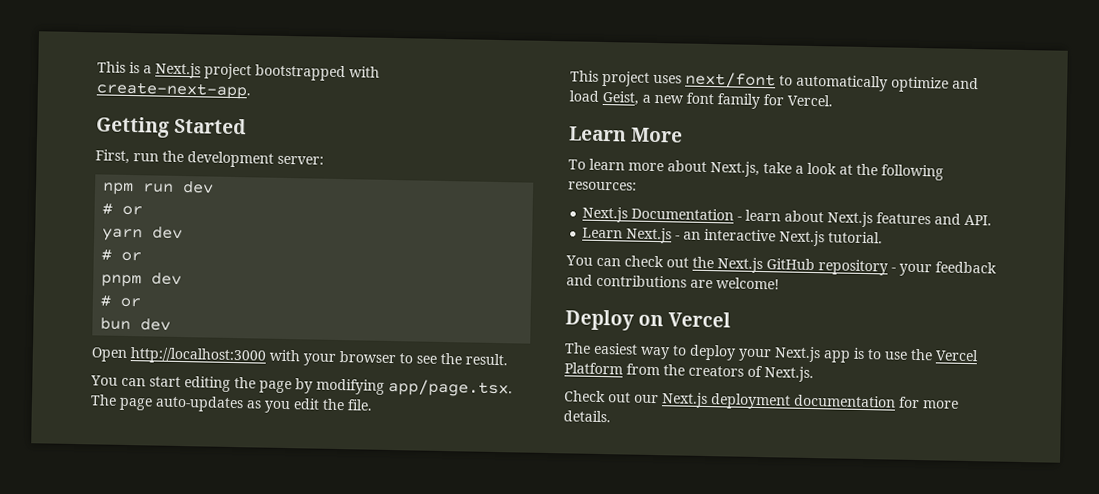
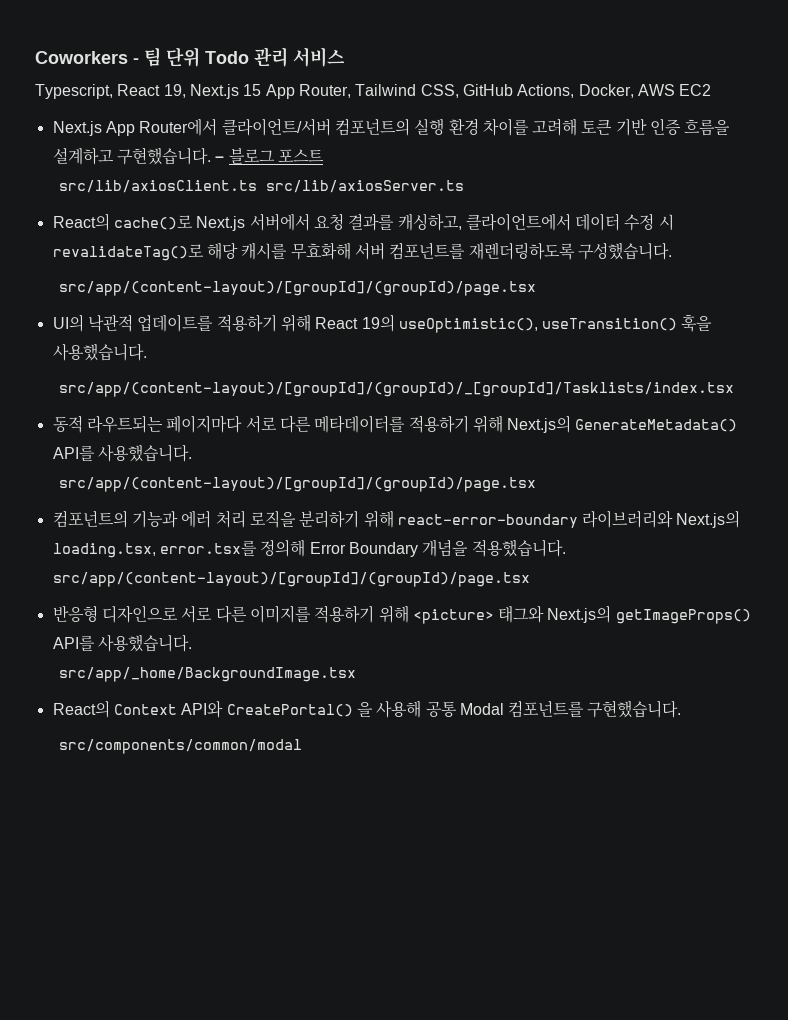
- This is a Next.js project bootstrapped with create-next-app.
- Getting Started
- First, run the development server:
- npm run dev
- # or
- yarn dev
- # or
- pnpm dev
- # or
- bun dev
- Open http://localhost:3000 with your browser to see the result.
- You can start editing the page by modifying app/page.tsx. The page auto-updates as you edit the file.
- This project uses next/font to automatically optimize and load Geist, a new font family for Vercel.
- Learn More
- To learn more about Next.js, take a look at the following resources:
- Next.js Documentation - learn about Next.js features and API.
- Learn Next.js - an interactive Next.js tutorial.
- You can check out the Next.js GitHub repository - your feedback and contributions are welcome!
- Deploy on Vercel
- The easiest way to deploy your Next.js app is to use the Vercel Platform from the creators of Next.js.
- Check out our Next.js deployment documentation for more details.
+ Coworkers - 팀 단위 Todo 관리 서비스
+ Typescript, React 19, Next.js 15 App Router, Tailwind CSS, GitHub Actions, Docker, AWS EC2
+ Next.js App Router에서 클라이언트/서버 컴포넌트의 실행 환경 차이를 고려해 토큰 기반 인증 흐름을 설계하고 구현했습니다. – 블로그 포스트
+ src/lib/axiosClient.ts src/lib/axiosServer.ts
+ React의 cache()로 Next.js 서버에서 요청 결과를 캐싱하고, 클라이언트에서 데이터 수정 시 revalidateTag()로 해당 캐시를 무효화해 서버 컴포넌트를 재렌더링하도록 구성했습니다.
+ src/app/(content-layout)/[groupId]/(groupId)/page.tsx
+ UI의 낙관적 업데이트를 적용하기 위해 React 19의 useOptimistic(), useTransition() 훅을 사용했습니다.
+ src/app/(content-layout)/[groupId]/(groupId)/_[groupId]/Tasklists/index.tsx
+ 동적 라우트되는 페이지마다 서로 다른 메타데이터를 적용하기 위해 Next.js의 GenerateMetadata() API를 사용했습니다.
+ src/app/(content-layout)/[groupId]/(groupId)/page.tsx
+ 컴포넌트의 기능과 에러 처리 로직을 분리하기 위해 react-error-boundary 라이브러리와 Next.js의 loading.tsx, error.tsx를 정의해 Error Boundary 개념을 적용했습니다. src/app/(content-layout)/[groupId]/(groupId)/page.tsx
+ 반응형 디자인으로 서로 다른 이미지를 적용하기 위해 <picture> 태그와 Next.js의 getImageProps() API를 사용했습니다.
+ src/app/_home/BackgroundImage.tsx
+ React의 Context API와 CreatePortal() 을 사용해 공통 Modal 컴포넌트를 구현했습니다.
+ src/components/common/modal

